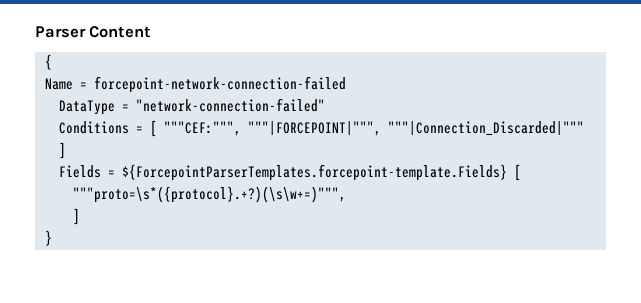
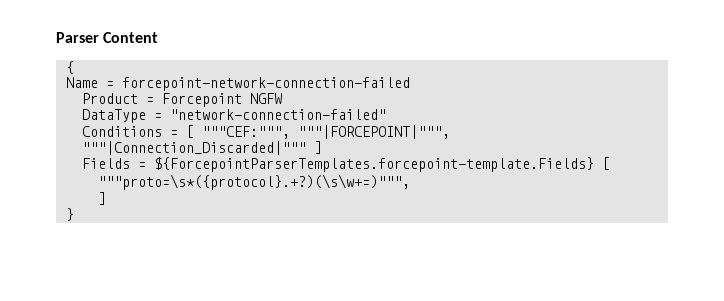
+ Product = Forcepoint NGFW

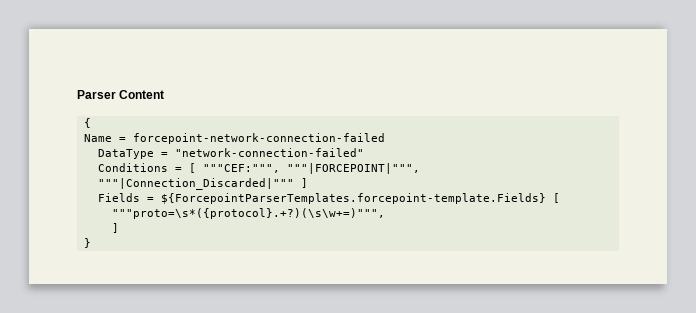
- Product = Forcepoint NGFW

